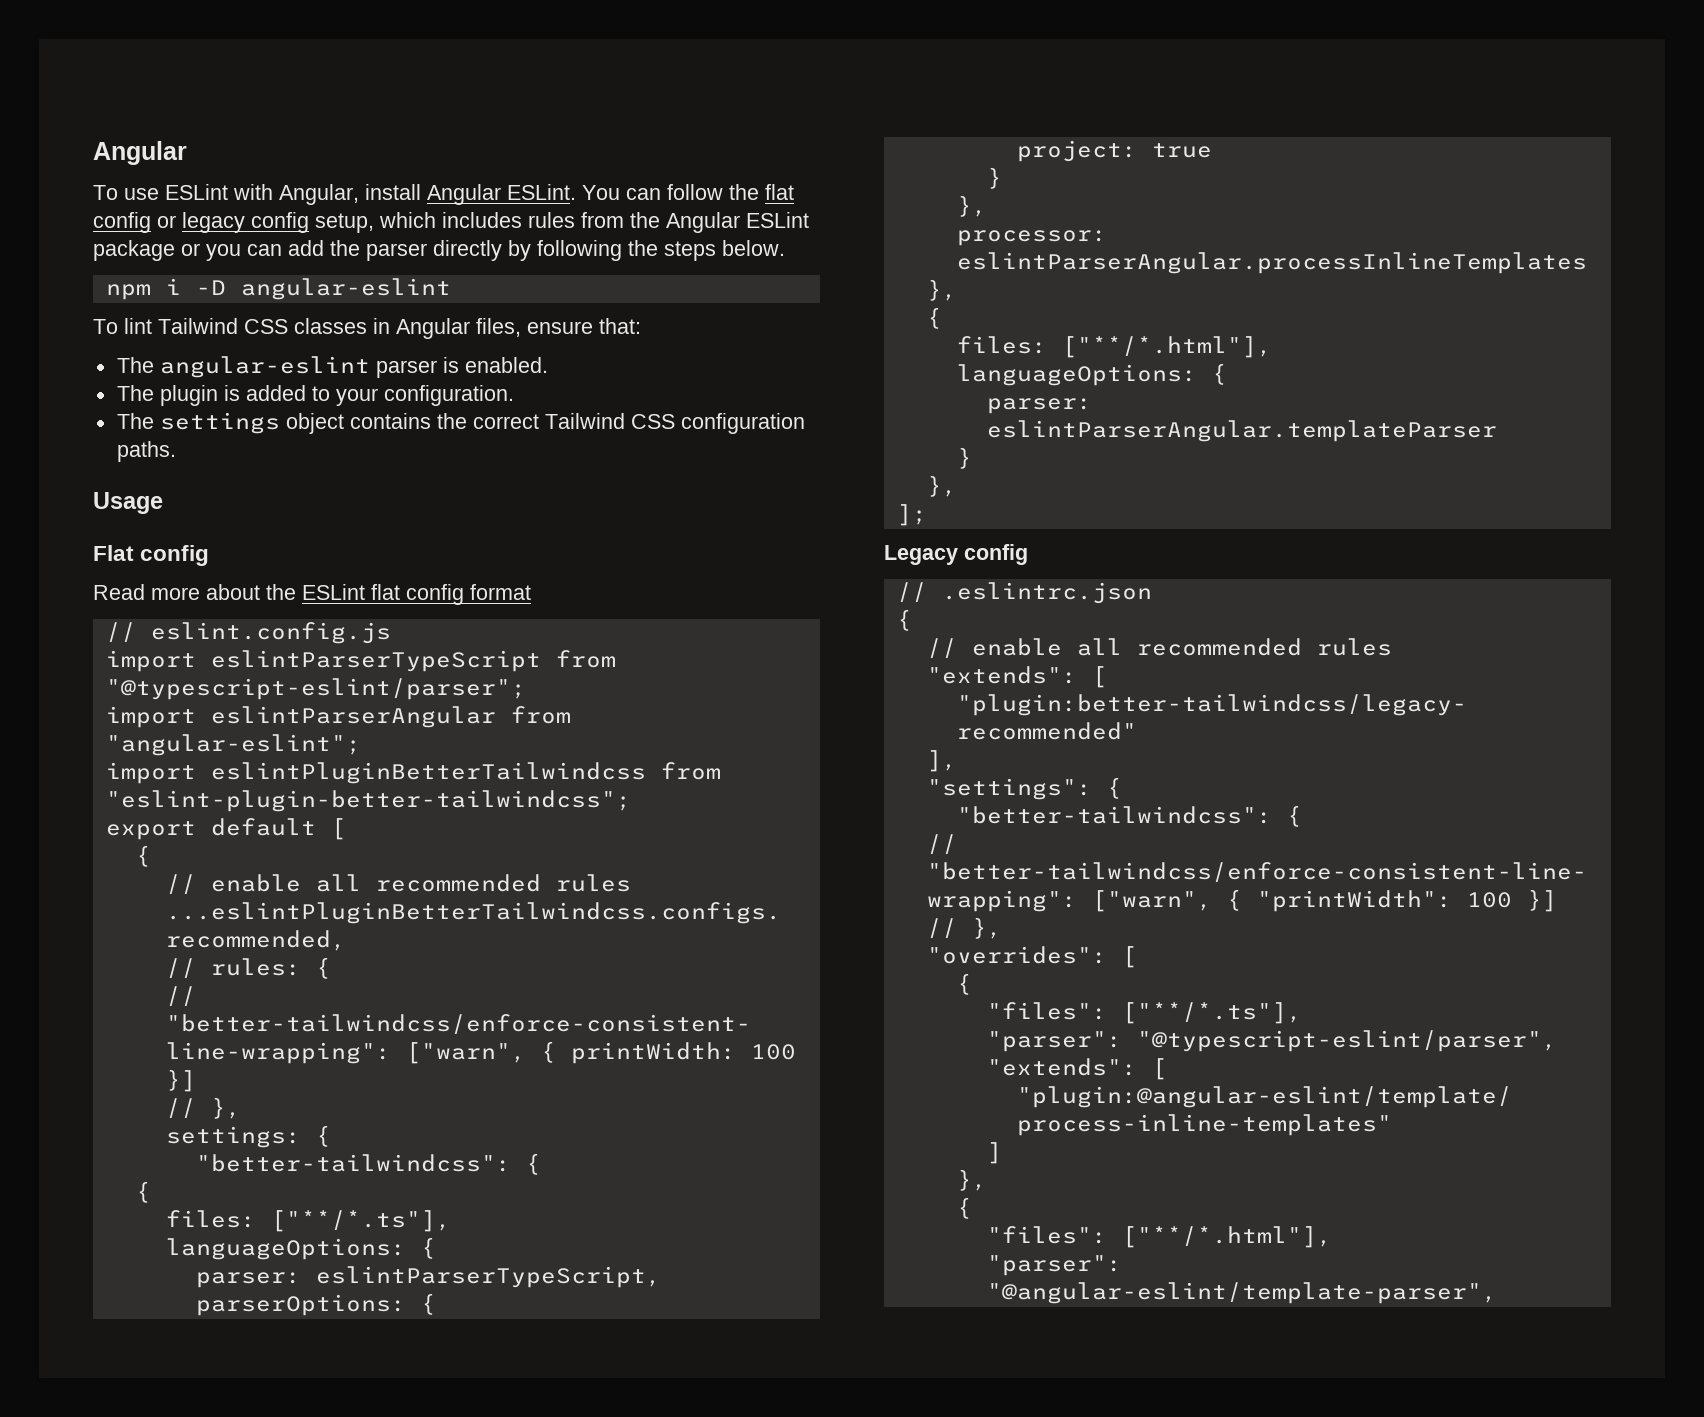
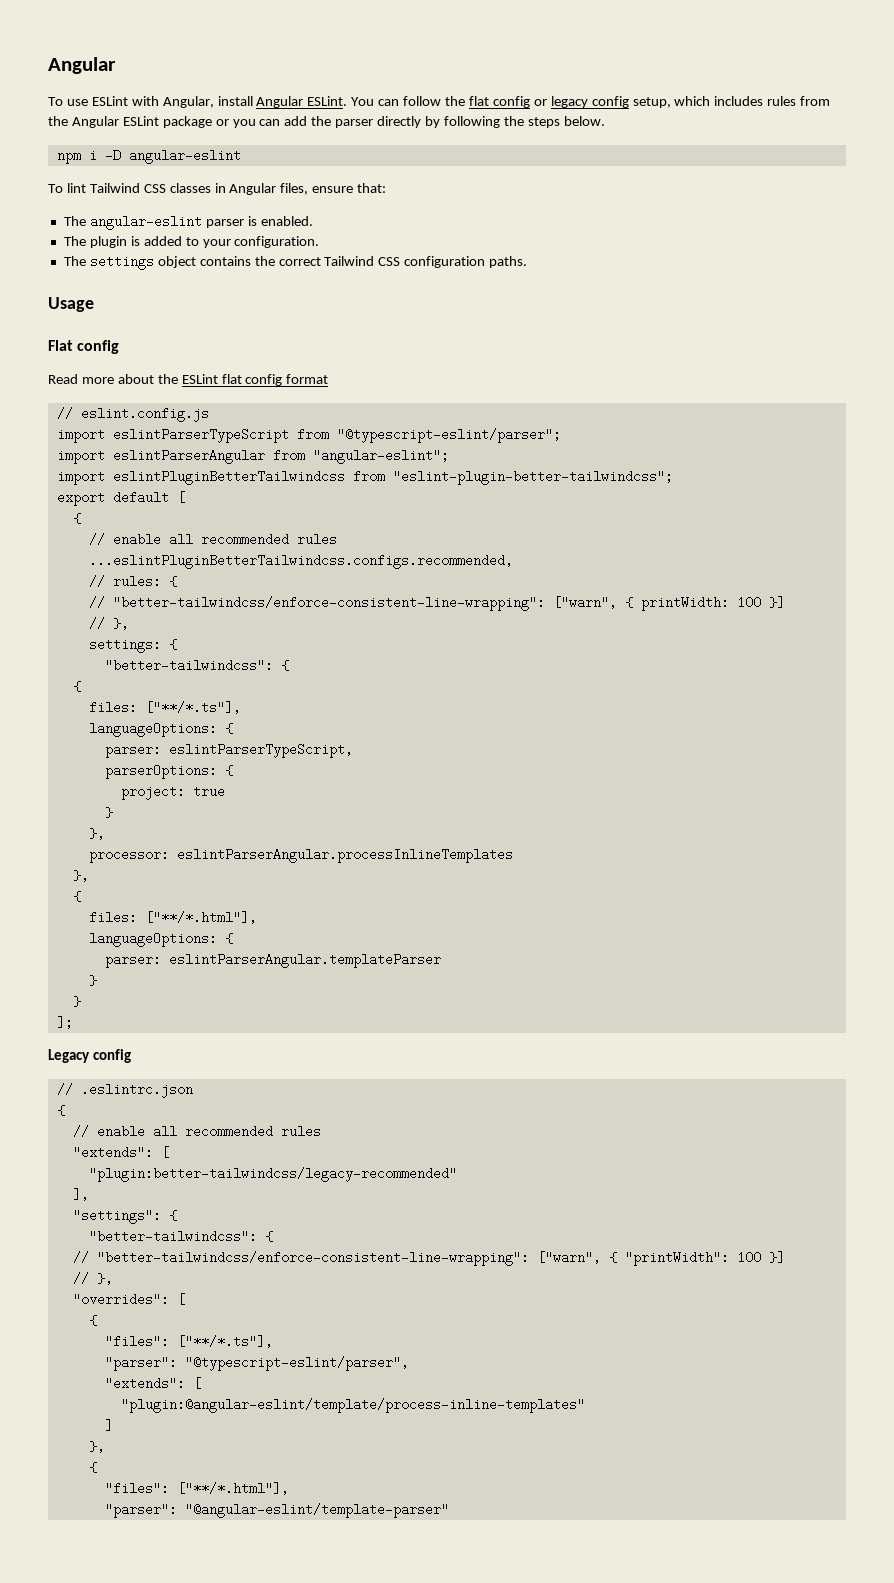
  parser: eslintParserAngular.templateParser
  }
- },
+ }
- "parser": "@angular-eslint/template-parser",
+ "parser": "@angular-eslint/template-parser"

